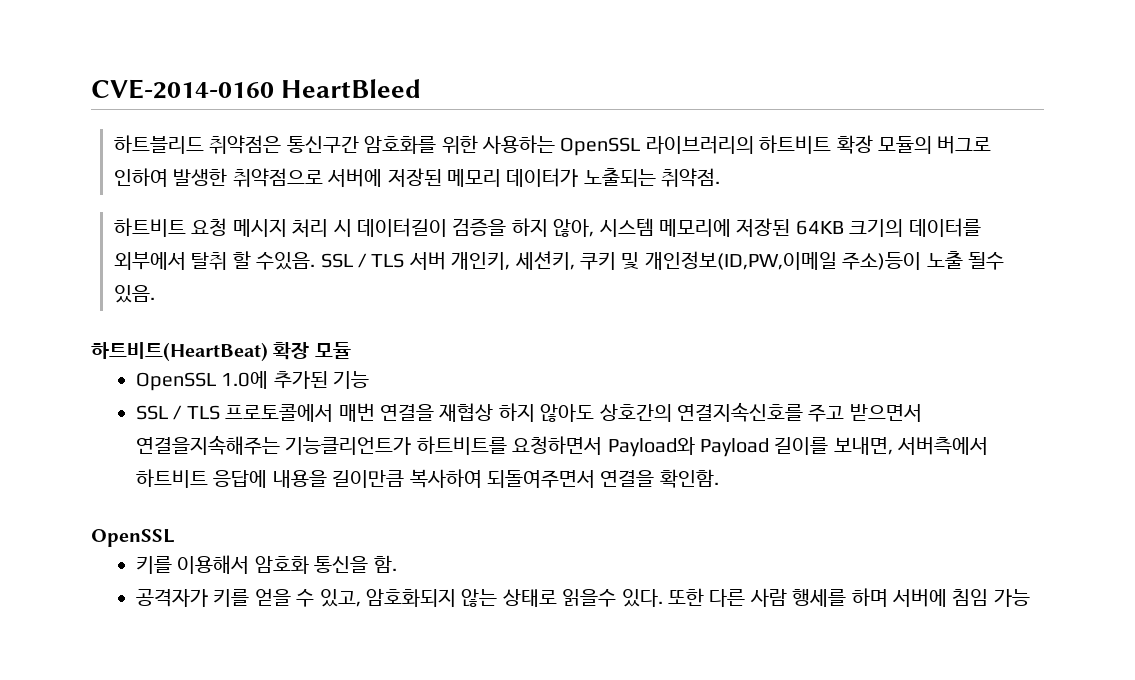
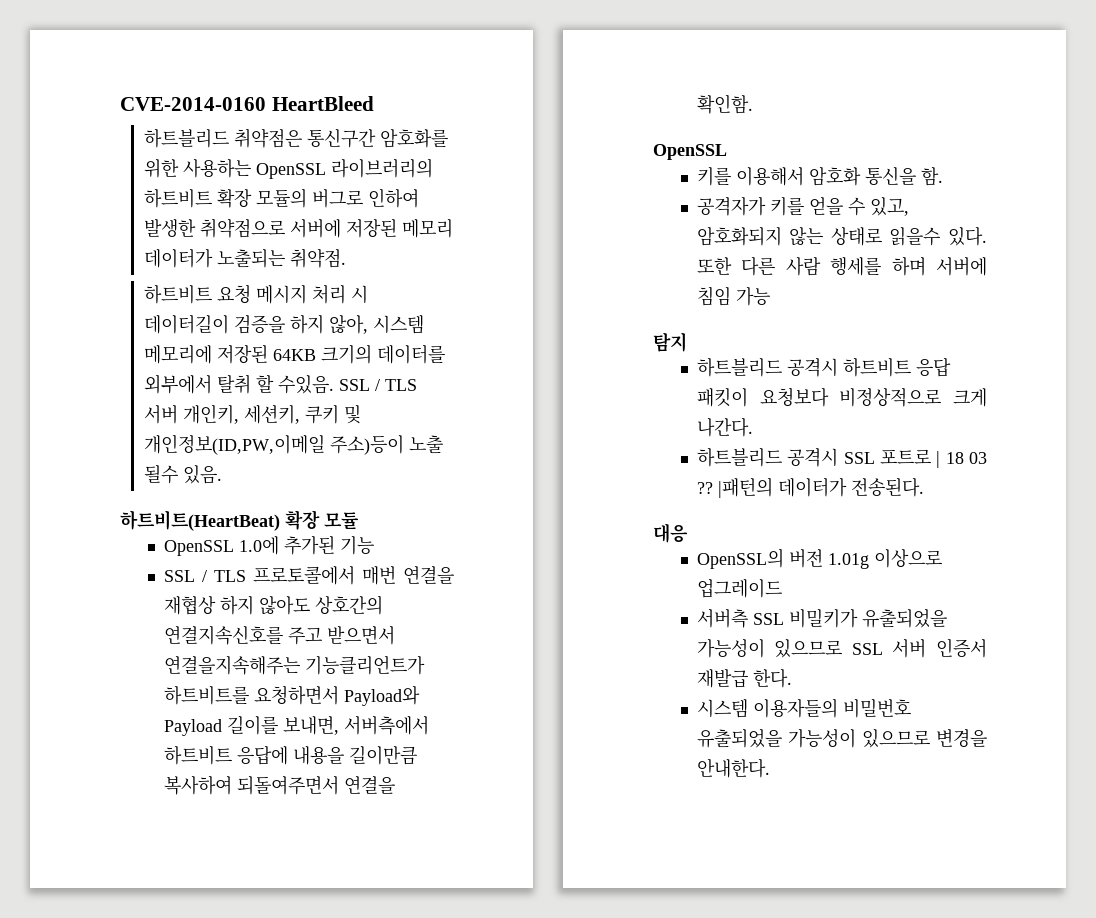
+ 탐지
+ 하트블리드 공격시 하트비트 응답 패킷이 요청보다 비정상적으로 크게 나간다.
+ 하트블리드 공격시 SSL 포트로 | 18 03 ?? |패턴의 데이터가 전송된다.
+ 대응
+ OpenSSL의 버전 1.01g 이상으로 업그레이드
+ 서버측 SSL 비밀키가 유출되었을 가능성이 있으므로 SSL 서버 인증서 재발급 한다.
+ 시스템 이용자들의 비밀번호 유출되었을 가능성이 있으므로 변경을 안내한다.

